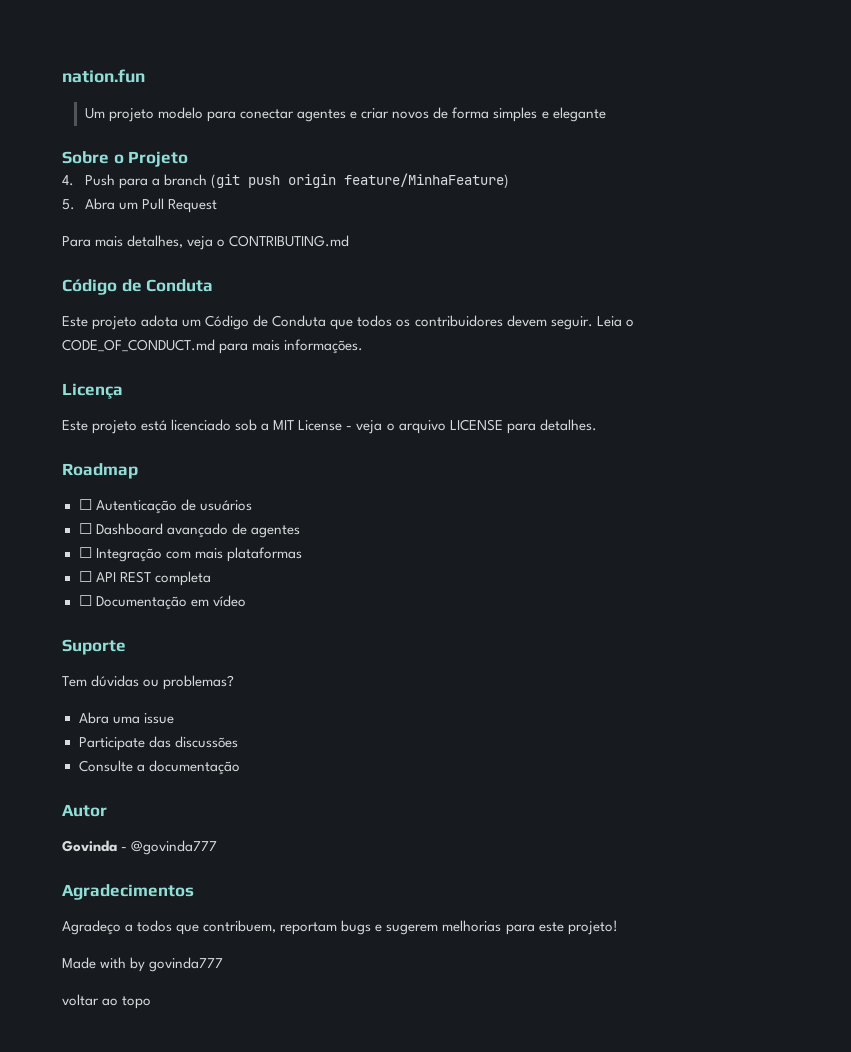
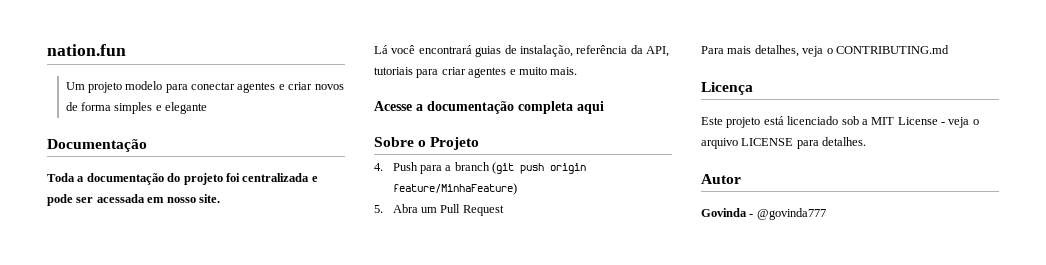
+ Documentação
+ Toda a documentação do projeto foi centralizada e pode ser acessada em nosso site.
+ Lá você encontrará guias de instalação, referência da API, tutoriais para criar agentes e muito mais.
+ Acesse a documentação completa aqui
  Para mais detalhes, veja o CONTRIBUTING.md
- Código de Conduta
- Este projeto adota um Código de Conduta que todos os contribuidores devem seguir. Leia o CODE_OF_CONDUCT.md para mais informações.
- Roadmap
- ☐ Autenticação de usuários
- ☐ Dashboard avançado de agentes
- ☐ Integração com mais plataformas
- ☐ API REST completa
- ☐ Documentação em vídeo
- Suporte
- Tem dúvidas ou problemas?
- Abra uma issue
- Participate das discussões
- Consulte a documentação
  Autor
  Govinda - @govinda777
- Agradecimentos
- Agradeço a todos que contribuem, reportam bugs e sugerem melhorias para este projeto!
- Made with by govinda777
- voltar ao topo

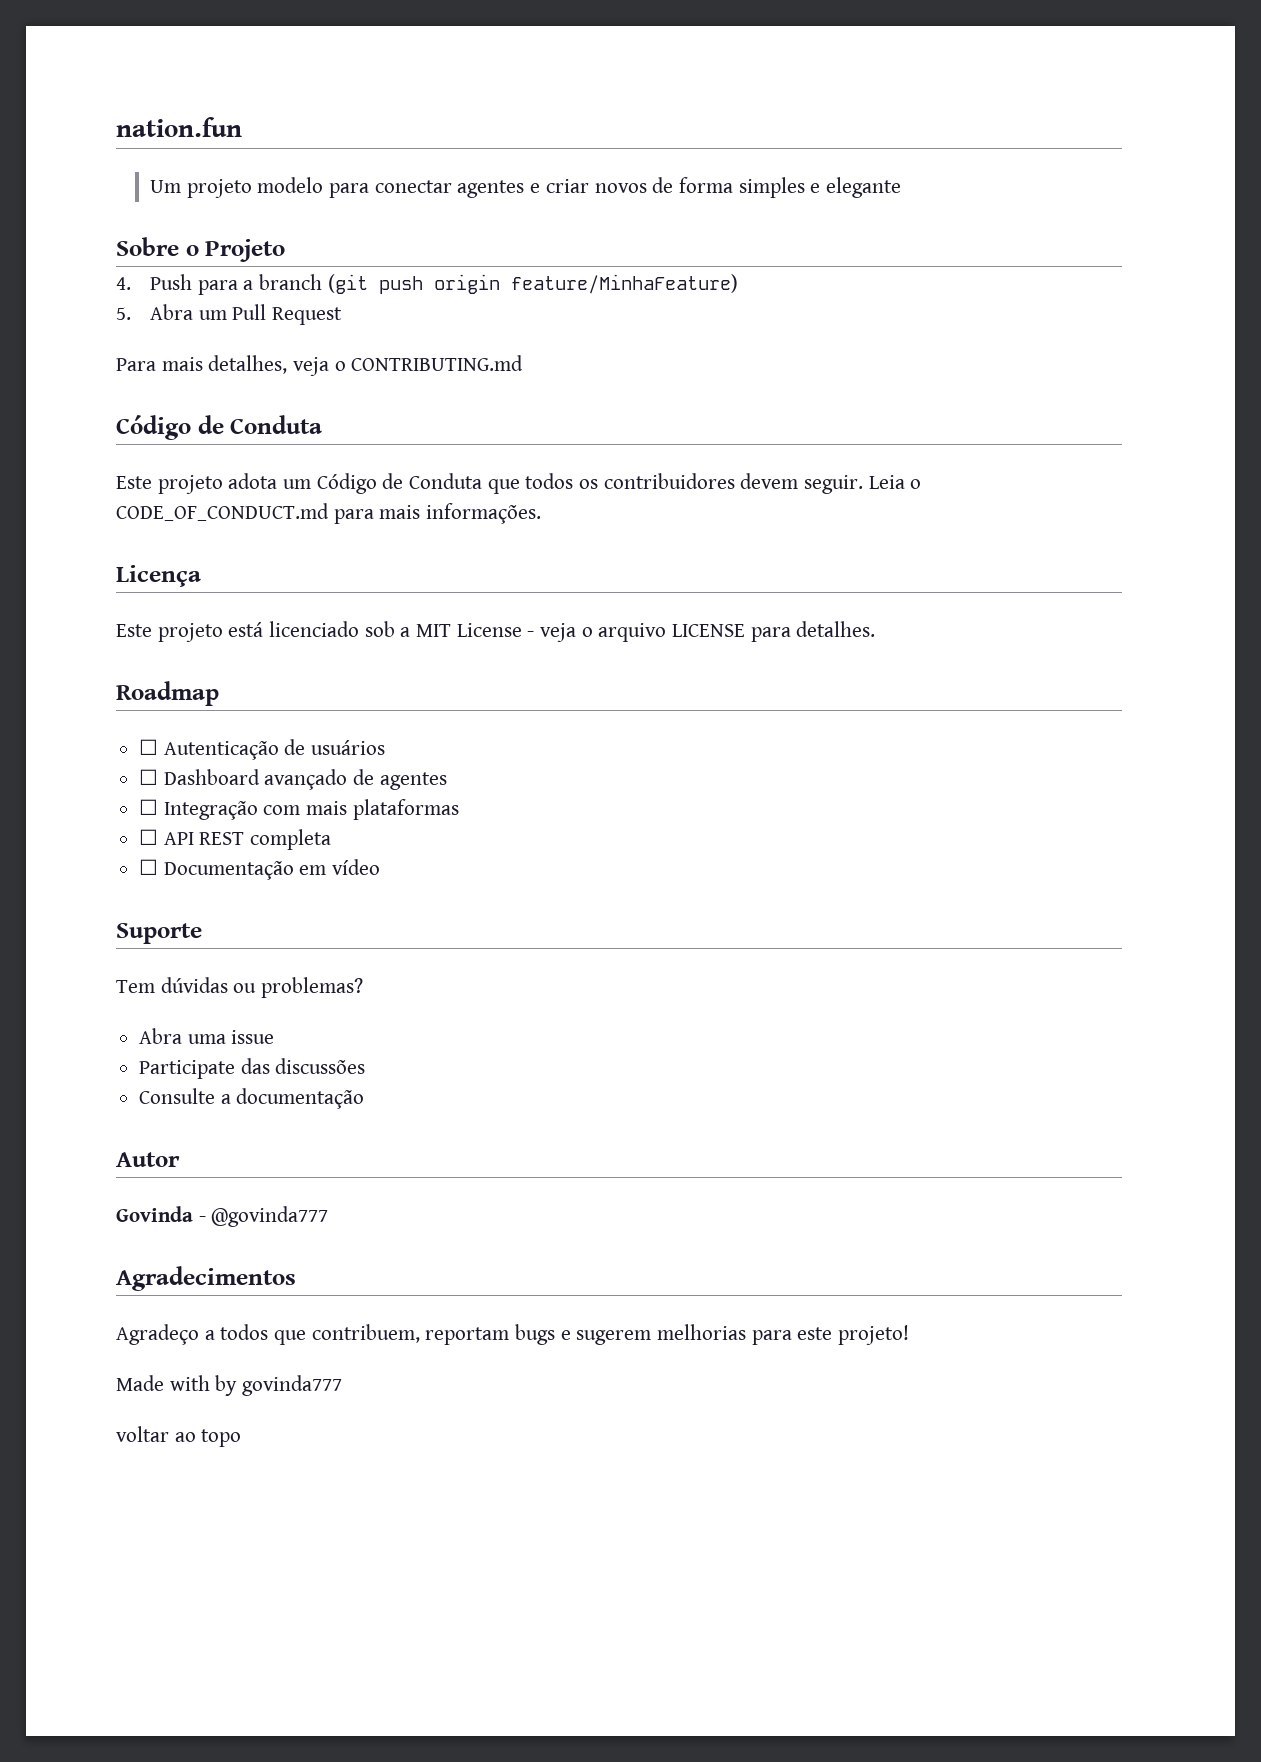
- Documentação
- Toda a documentação do projeto foi centralizada e pode ser acessada em nosso site.
- Lá você encontrará guias de instalação, referência da API, tutoriais para criar agentes e muito mais.
- Acesse a documentação completa aqui
  Para mais detalhes, veja o CONTRIBUTING.md
+ Código de Conduta
+ Este projeto adota um Código de Conduta que todos os contribuidores devem seguir. Leia o CODE_OF_CONDUCT.md para mais informações.
+ Roadmap
+ ☐ Autenticação de usuários
+ ☐ Dashboard avançado de agentes
+ ☐ Integração com mais plataformas
+ ☐ API REST completa
+ ☐ Documentação em vídeo
+ Suporte
+ Tem dúvidas ou problemas?
+ Abra uma issue
+ Participate das discussões
+ Consulte a documentação
  Autor
  Govinda - @govinda777
+ Agradecimentos
+ Agradeço a todos que contribuem, reportam bugs e sugerem melhorias para este projeto!
+ Made with by govinda777
+ voltar ao topo

